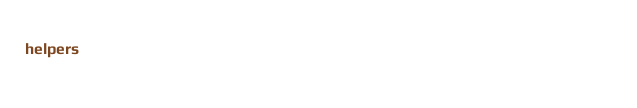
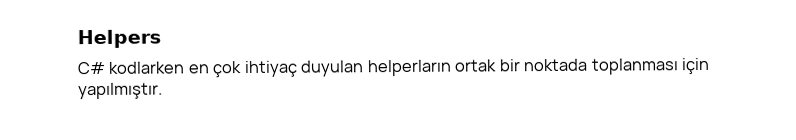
- helpers
+ Helpers
+ C# kodlarken en çok ihtiyaç duyulan helperların ortak bir noktada toplanması için yapılmıştır.

